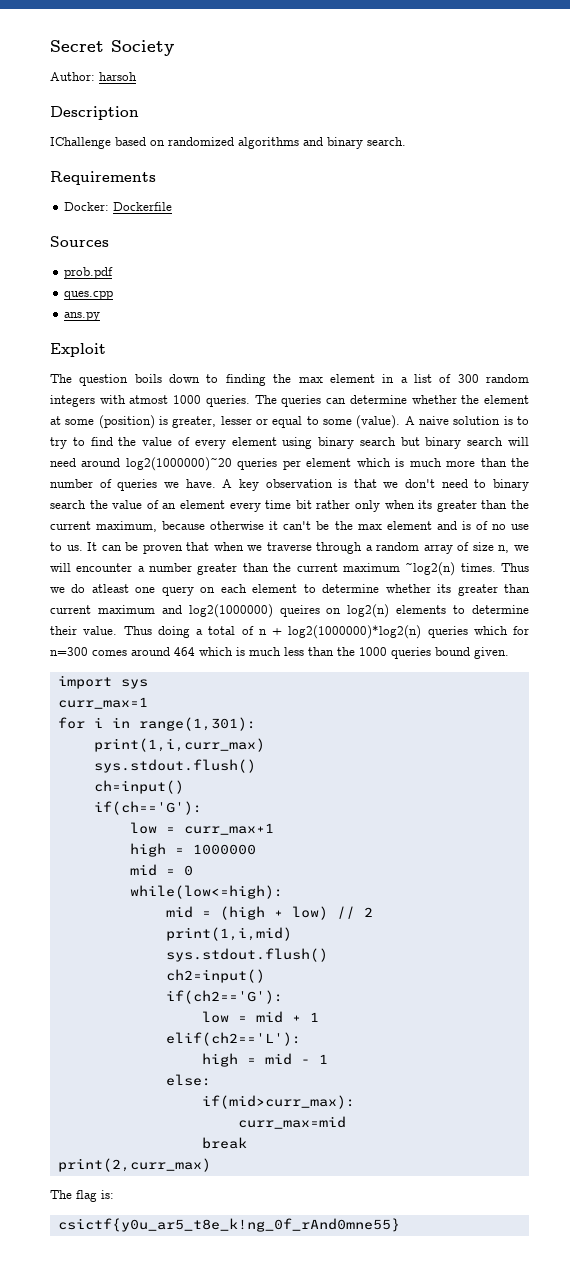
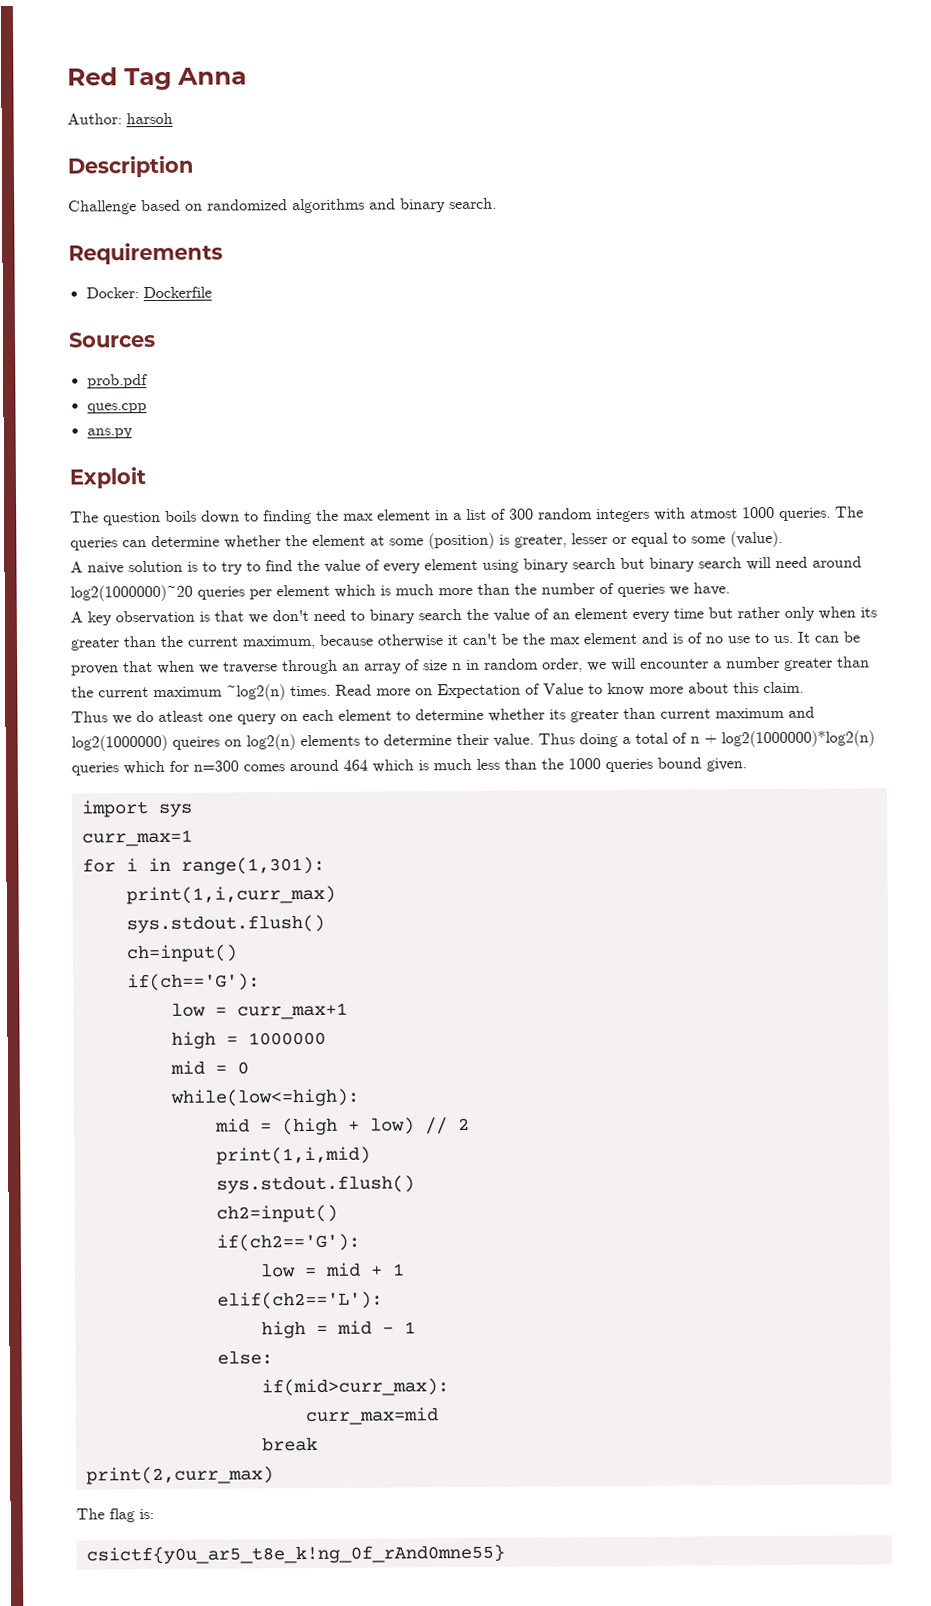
- Secret Society
+ Red Tag Anna
- IChallenge based on randomized algorithms and binary search.
+ Challenge based on randomized algorithms and binary search.
- The queries can determine whether the element at some (position) is greater, lesser or equal to some (value). A naive solution is to try to find the value of every element using binary search but binary search will need around log2(1000000)~20 queries per element which is much more than the number of queries we have. A key observation is that we don't need to binary search the value of an element every time bit rather only when its greater than the current maximum, because otherwise it can't be the max element and is of no use to us.
+ The queries can determine whether the element at some (position) is greater, lesser or equal to some (value).
+ A naive solution is to try to find the value of every element using binary search but binary search will need around log2(1000000)~20 queries per element which is much more than the number of queries we have.
+ A key observation is that we don't need to binary search the value of an element every time but rather only when its greater than the current maximum, because otherwise it can't be the max element and is of no use to us.
- It can be proven that when we traverse through a random array of size n, we will encounter a number greater than the current maximum ~log2(n) times. Thus we do atleast one query on each element to determine whether its greater than current maximum and log2(1000000) queires on log2(n) elements to determine their value.
+ It can be proven that when we traverse through an array of size n in random order, we will encounter a number greater than the current maximum ~log2(n) times. Read more on Expectation of Value to know more about this claim.
+ Thus we do atleast one query on each element to determine whether its greater than current maximum and log2(1000000) queires on log2(n) elements to determine their value.

